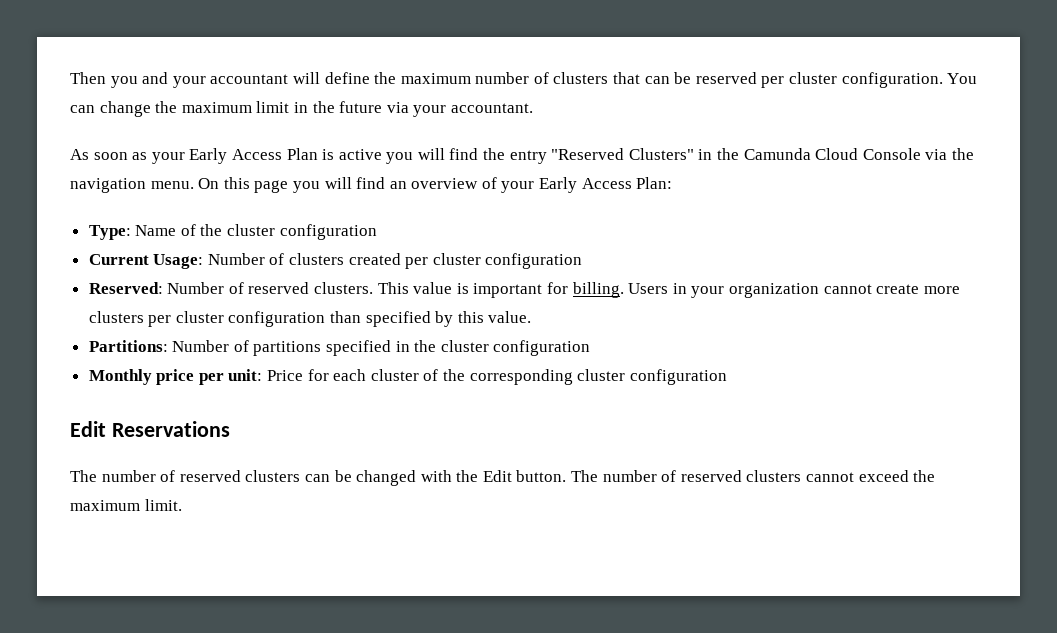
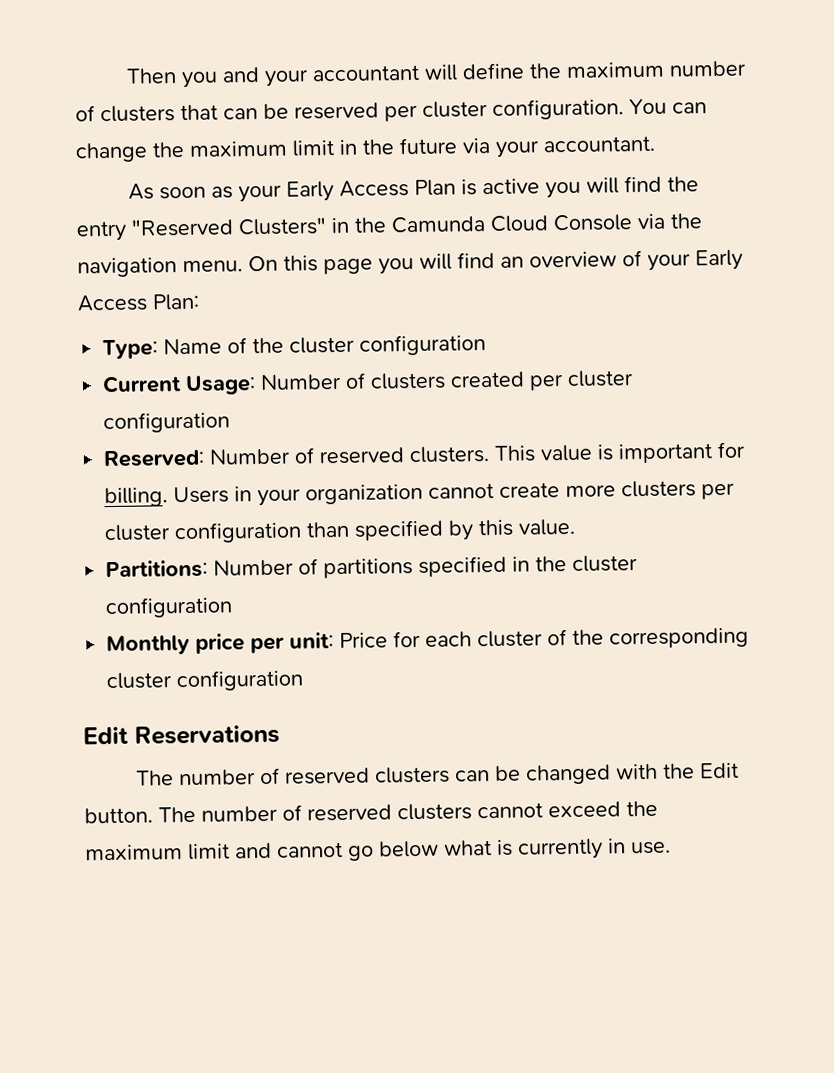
- The number of reserved clusters cannot exceed the maximum limit.
+ The number of reserved clusters cannot exceed the maximum limit and cannot go below what is currently in use.

